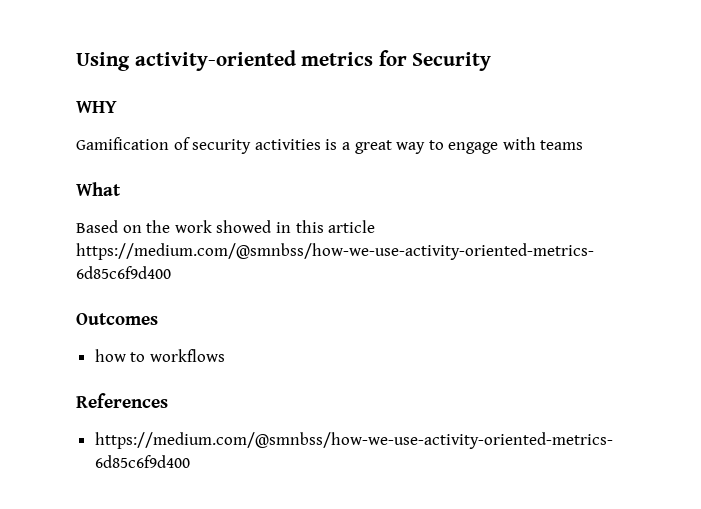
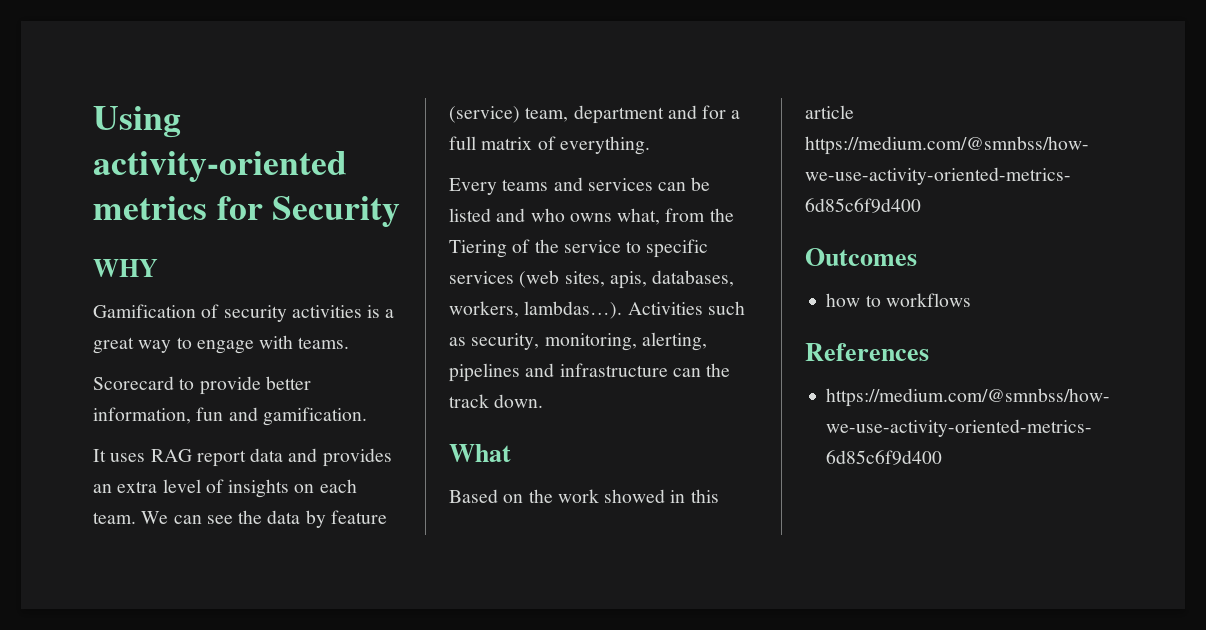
- Gamification of security activities is a great way to engage with teams
+ Gamification of security activities is a great way to engage with teams.
+ Scorecard to provide better information, fun and gamification.
+ It uses RAG report data and provides an extra level of insights on each team. We can see the data by feature (service) team, department and for a full matrix of everything.
+ Every teams and services can be listed and who owns what, from the Tiering of the service to specific services (web sites, apis, databases, workers, lambdas…). Activities such as security, monitoring, alerting, pipelines and infrastructure can the track down.

